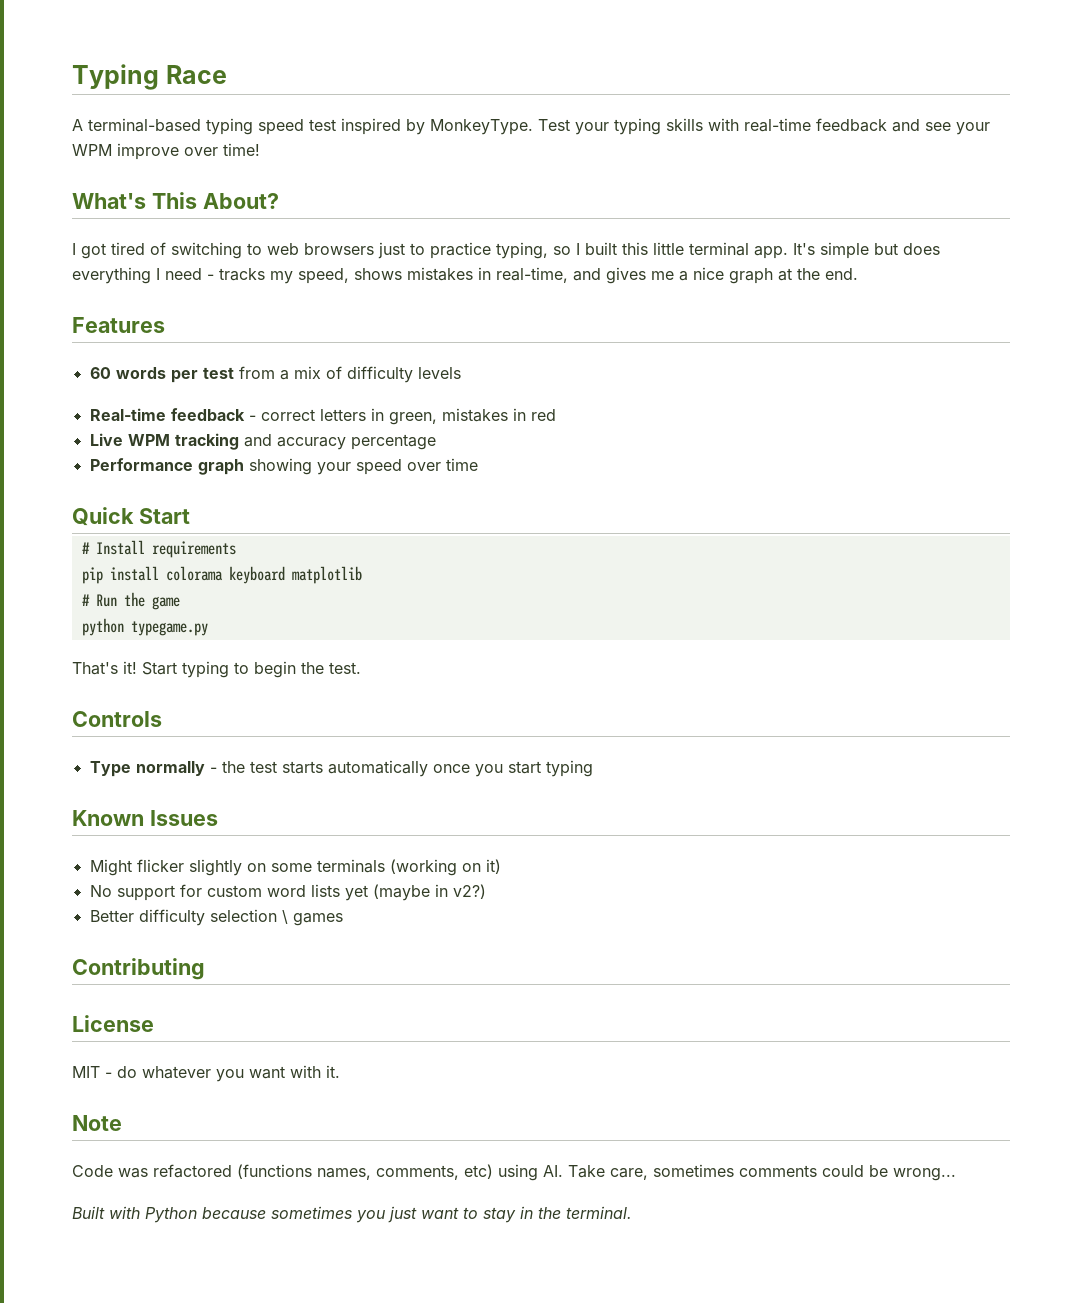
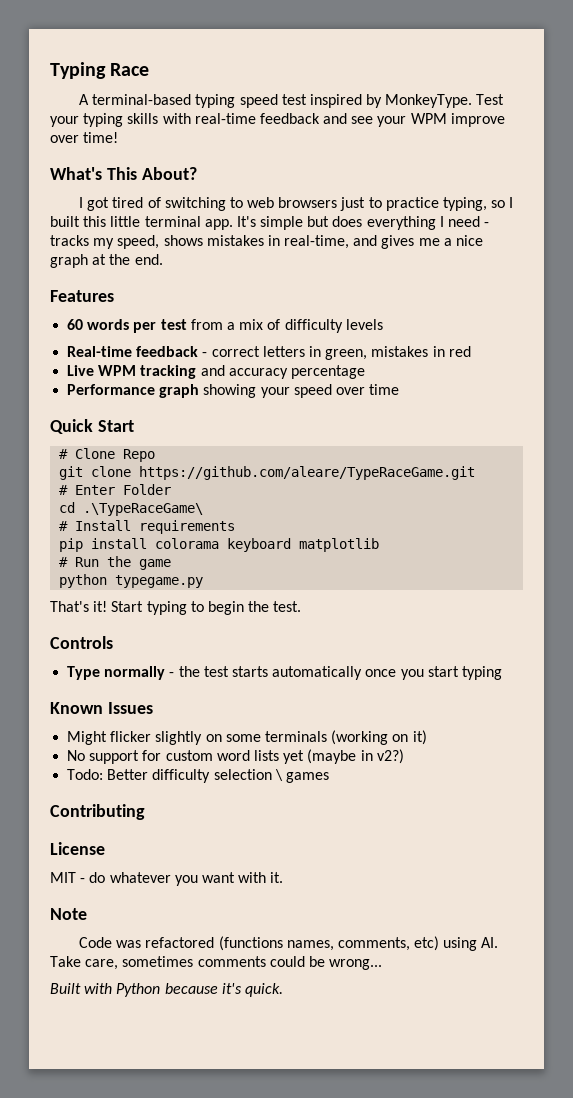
+ # Clone Repo
+ git clone https://github.com/aleare/TypeRaceGame.git
+ # Enter Folder
+ cd .\TypeRaceGame\
- Better difficulty selection \ games
+ Todo: Better difficulty selection \ games
- Built with Python because sometimes you just want to stay in the terminal.
+ Built with Python because it's quick.

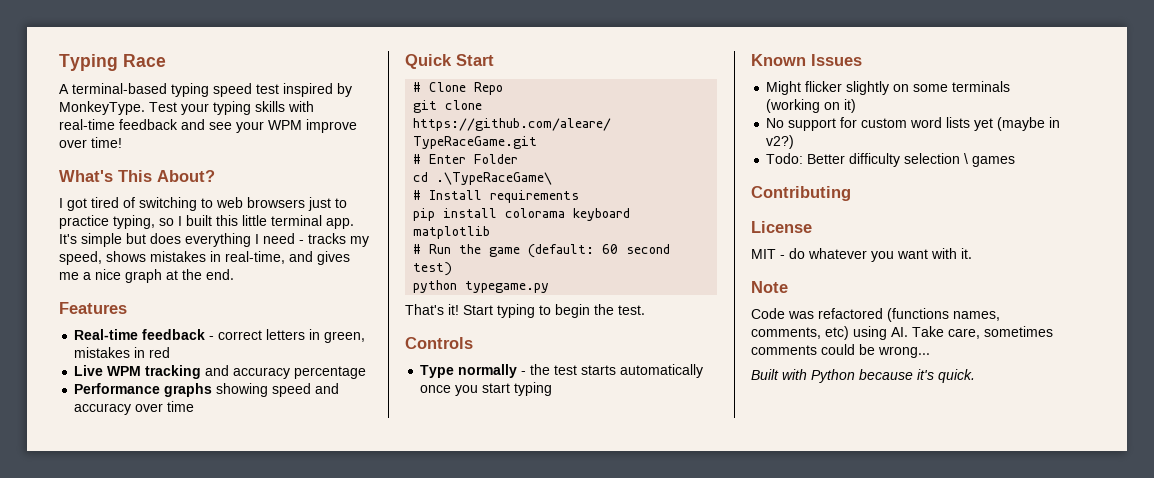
- 60 words per test from a mix of difficulty levels
- Performance graph showing your speed over time
+ Performance graphs showing speed and accuracy over time
- # Run the game
+ # Run the game (default: 60 second test)

